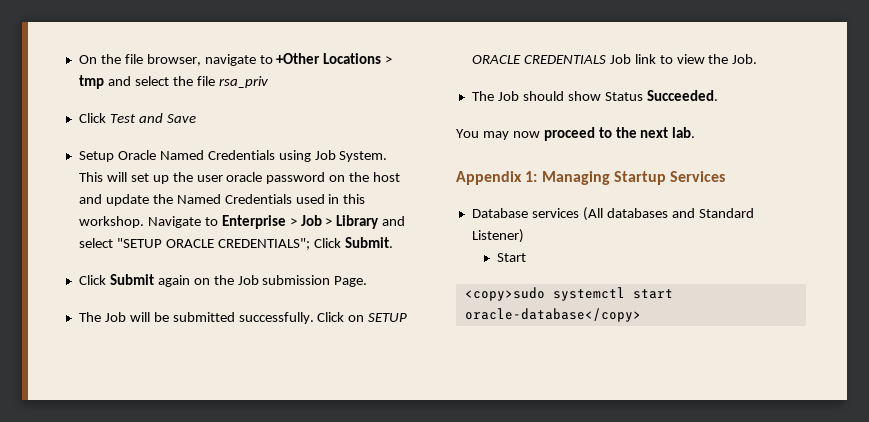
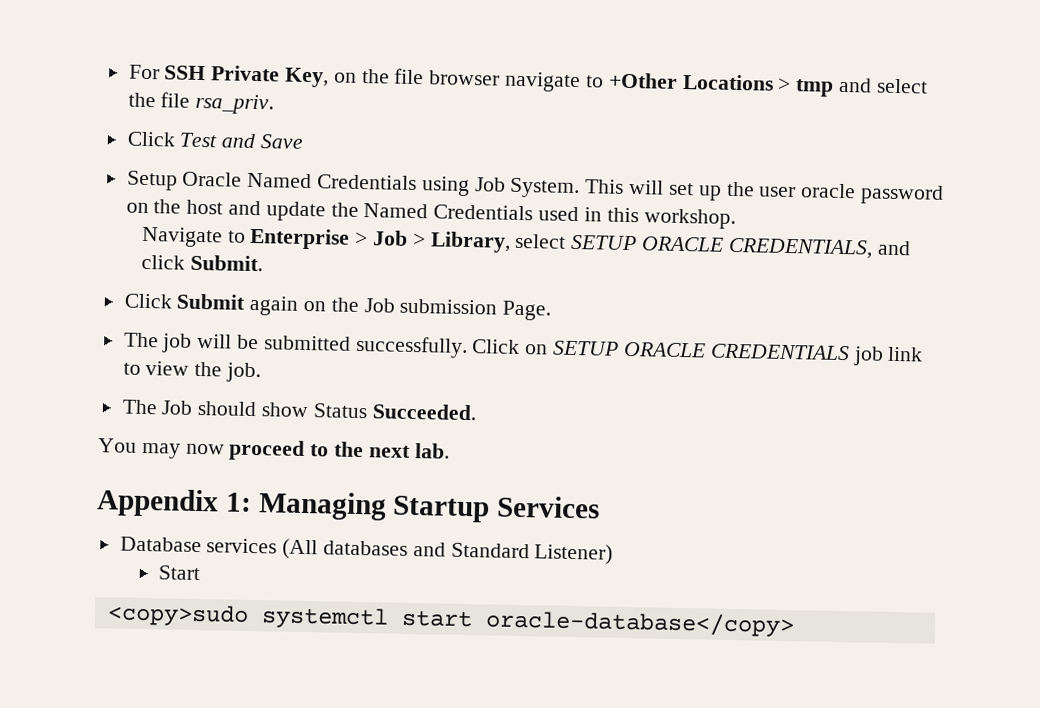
- On the file browser, navigate to +Other Locations > tmp and select the file rsa_priv
+ For SSH Private Key, on the file browser navigate to +Other Locations > tmp and select the file rsa_priv.
- This will set up the user oracle password on the host and update the Named Credentials used in this workshop. Navigate to Enterprise > Job > Library and select "SETUP ORACLE CREDENTIALS"; Click Submit.
+ This will set up the user oracle password on the host and update the Named Credentials used in this workshop.
+ Navigate to Enterprise > Job > Library, select SETUP ORACLE CREDENTIALS, and click Submit.
- The Job will be submitted successfully.
+ The job will be submitted successfully.
- Click on SETUP ORACLE CREDENTIALS Job link to view the Job.
+ Click on SETUP ORACLE CREDENTIALS job link to view the job.

